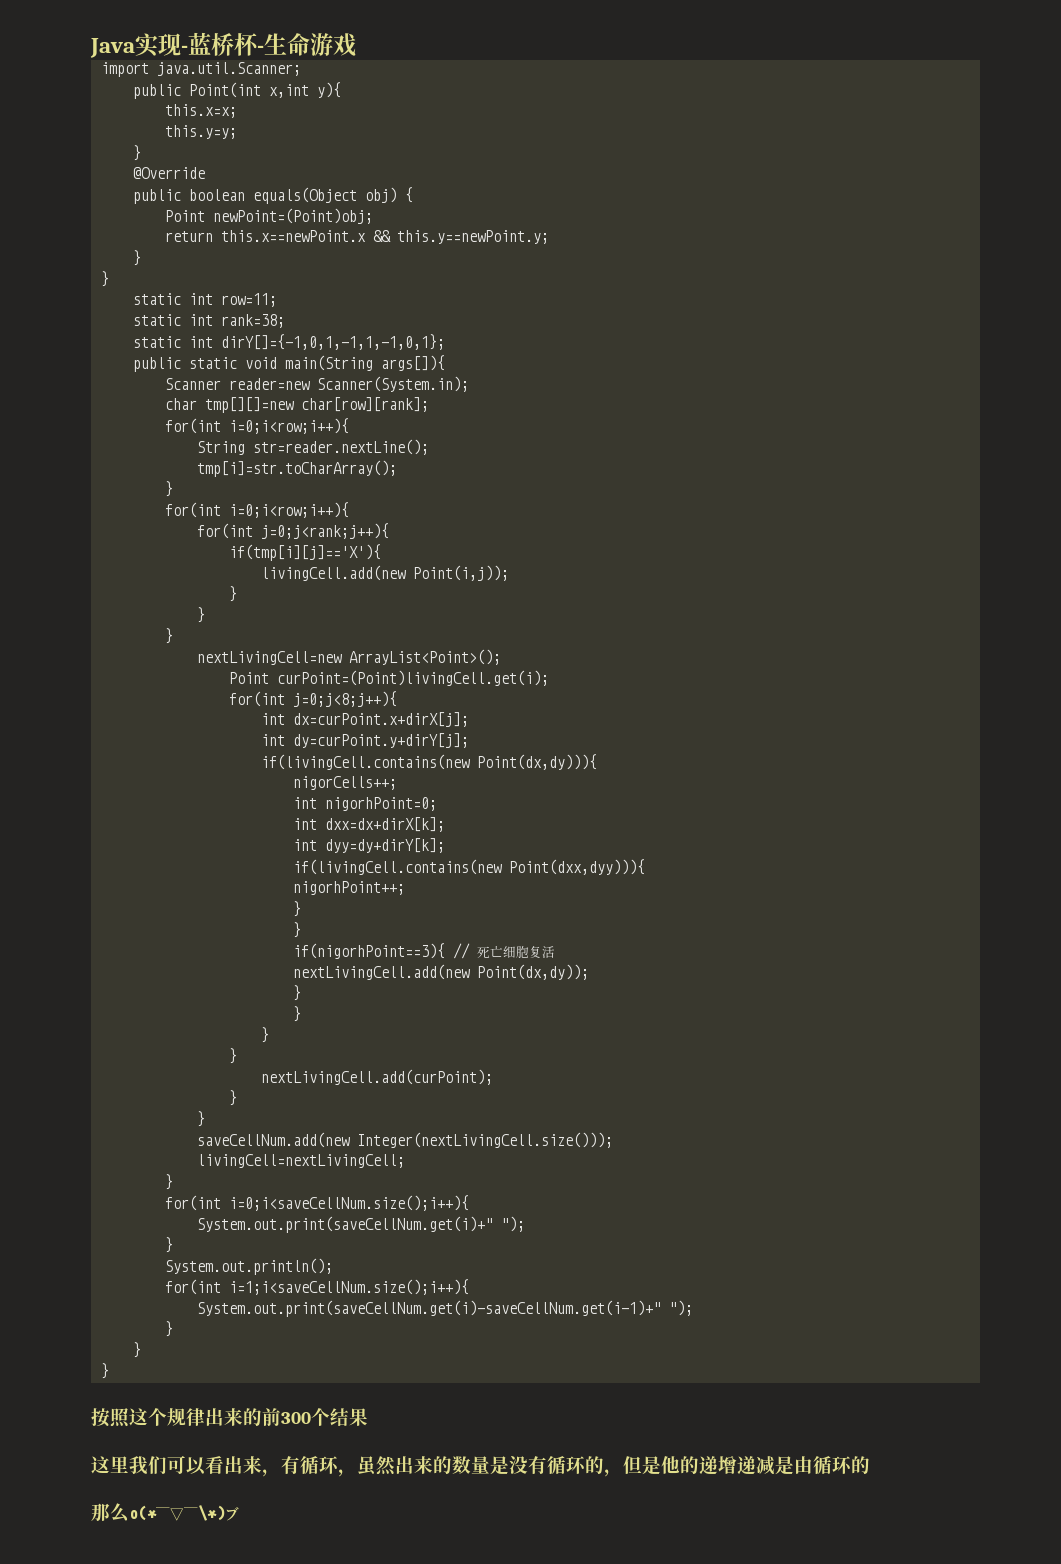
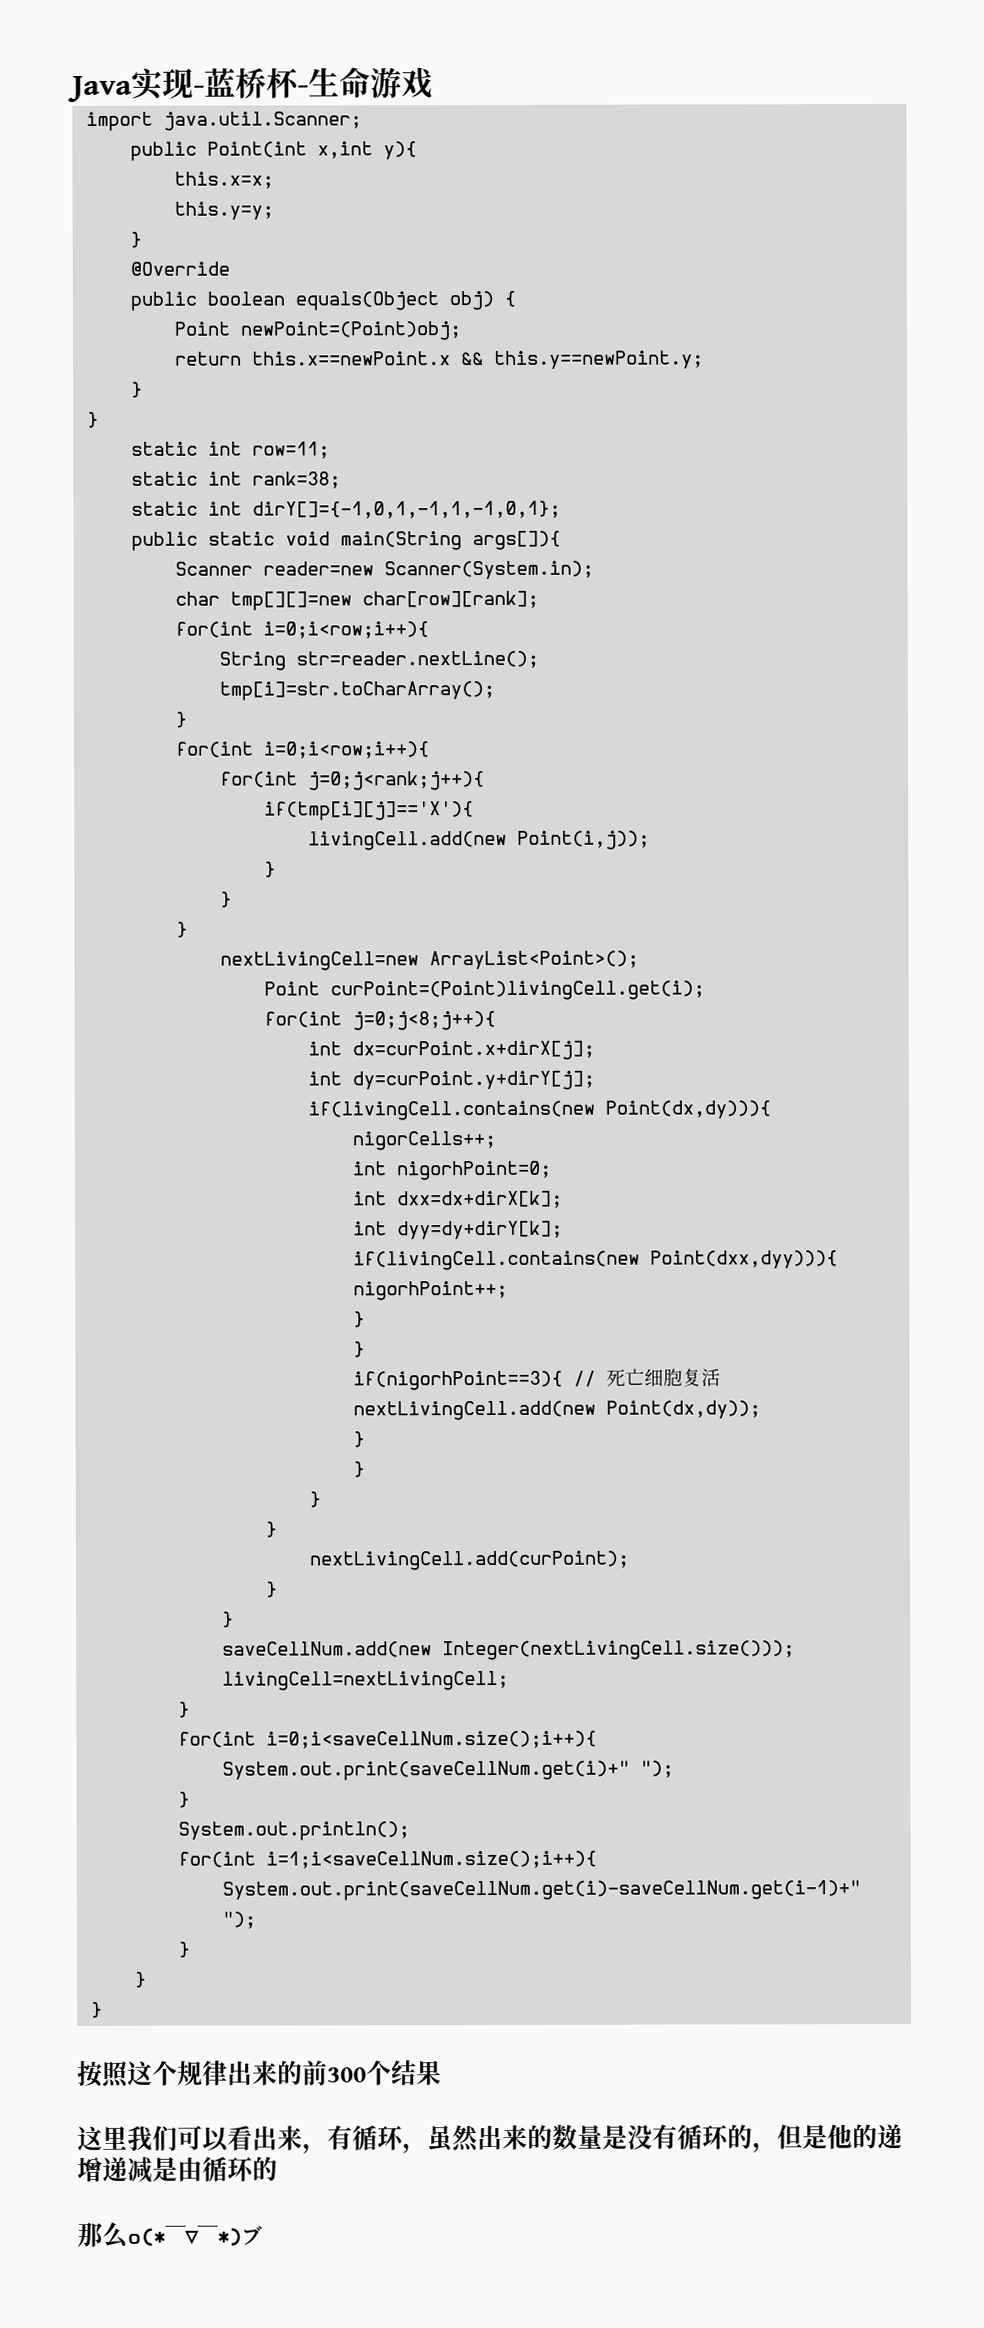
- 那么o(*￣▽￣\*)ブ
+ 那么o(*￣▽￣*)ブ

